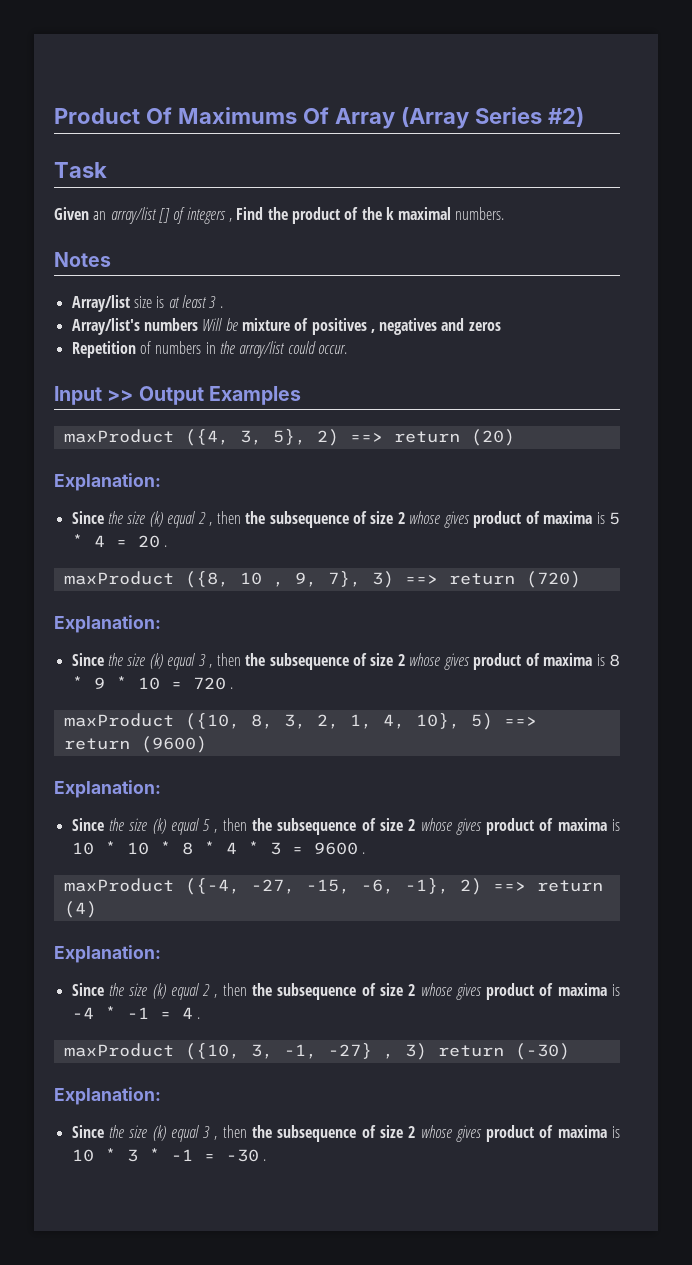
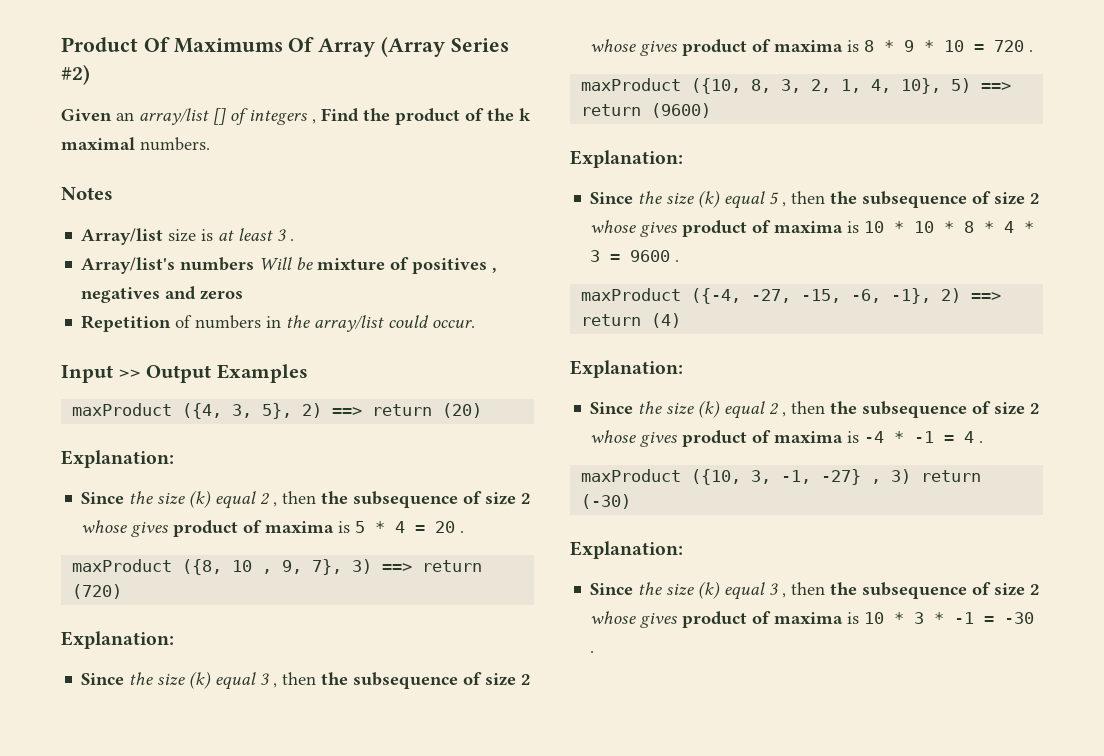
- Task

